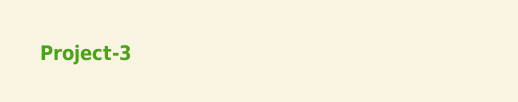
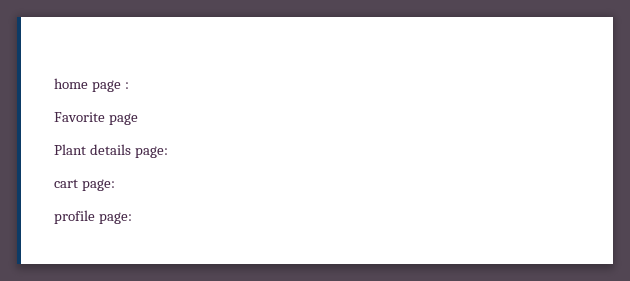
- Project-3
+ home page :
+ Favorite page
+ Plant details page:
+ cart page:
+ profile page:

